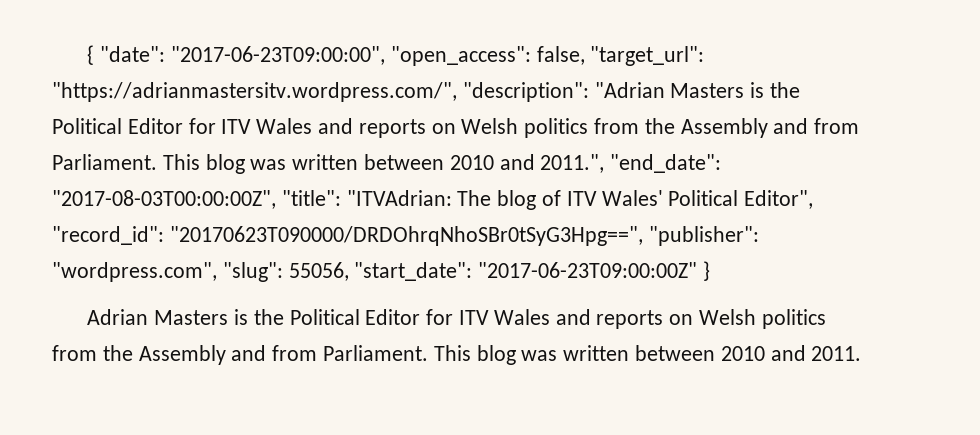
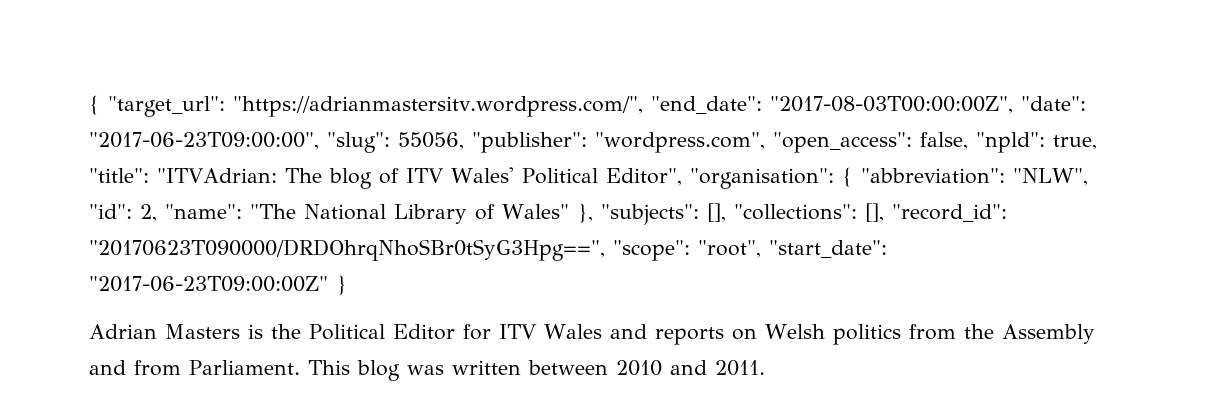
- { "date": "2017-06-23T09:00:00", "open_access": false, "target_url": "https://adrianmastersitv.wordpress.com/", "description": "Adrian Masters is the Political Editor for ITV Wales and reports on Welsh politics from the Assembly and from Parliament. This blog was written between 2010 and 2011.", "end_date": "2017-08-03T00:00:00Z", "title": "ITVAdrian: The blog of ITV Wales' Political Editor", "record_id": "20170623T090000/DRDOhrqNhoSBr0tSyG3Hpg==", "publisher": "wordpress.com", "slug": 55056, "start_date": "2017-06-23T09:00:00Z" }
+ { "target_url": "https://adrianmastersitv.wordpress.com/", "end_date": "2017-08-03T00:00:00Z", "date": "2017-06-23T09:00:00", "slug": 55056, "publisher": "wordpress.com", "open_access": false, "npld": true, "title": "ITVAdrian: The blog of ITV Wales' Political Editor", "organisation": { "abbreviation": "NLW", "id": 2, "name": "The National Library of Wales" }, "subjects": [], "collections": [], "record_id": "20170623T090000/DRDOhrqNhoSBr0tSyG3Hpg==", "scope": "root", "start_date": "2017-06-23T09:00:00Z" }

